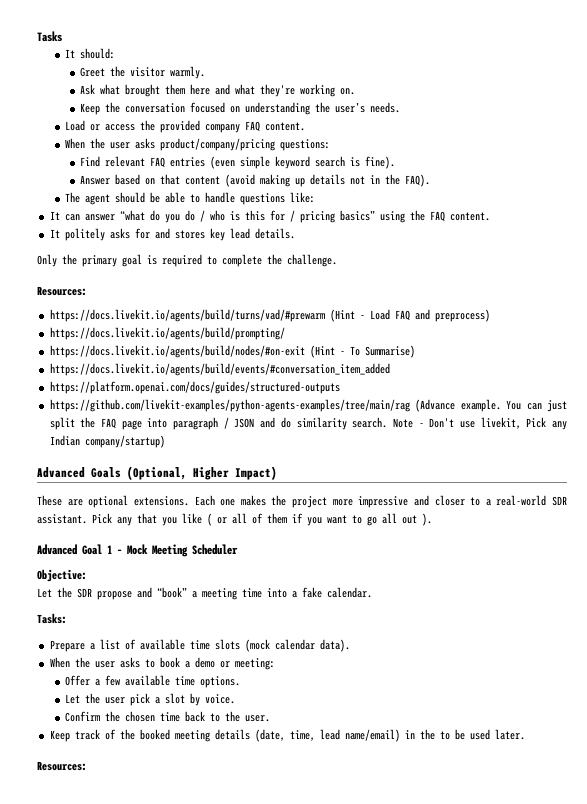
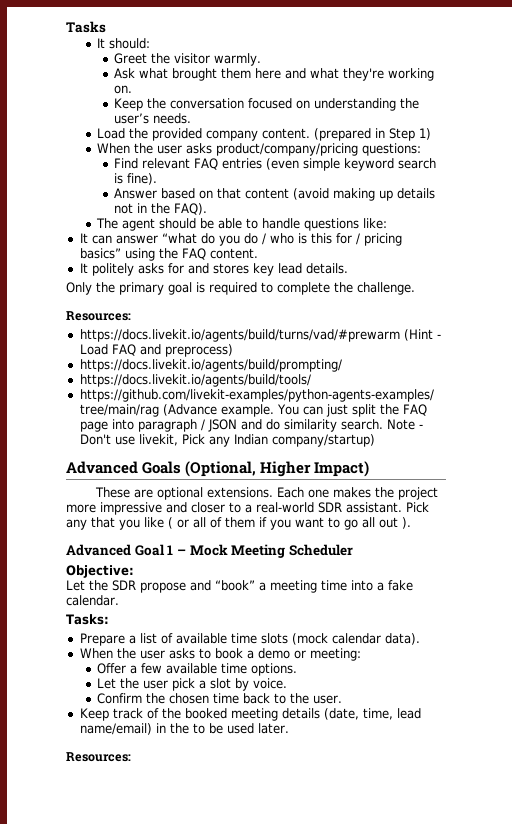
- Load or access the provided company FAQ content.
+ Load the provided company content. (prepared in Step 1)
- https://docs.livekit.io/agents/build/nodes/#on-exit (Hint - To Summarise)
- https://docs.livekit.io/agents/build/events/#conversation_item_added
- https://platform.openai.com/docs/guides/structured-outputs
+ https://docs.livekit.io/agents/build/tools/

